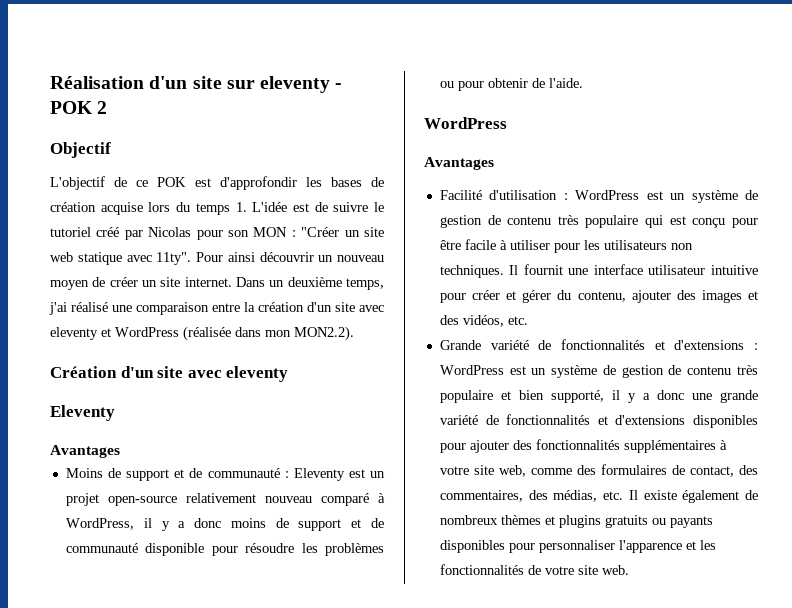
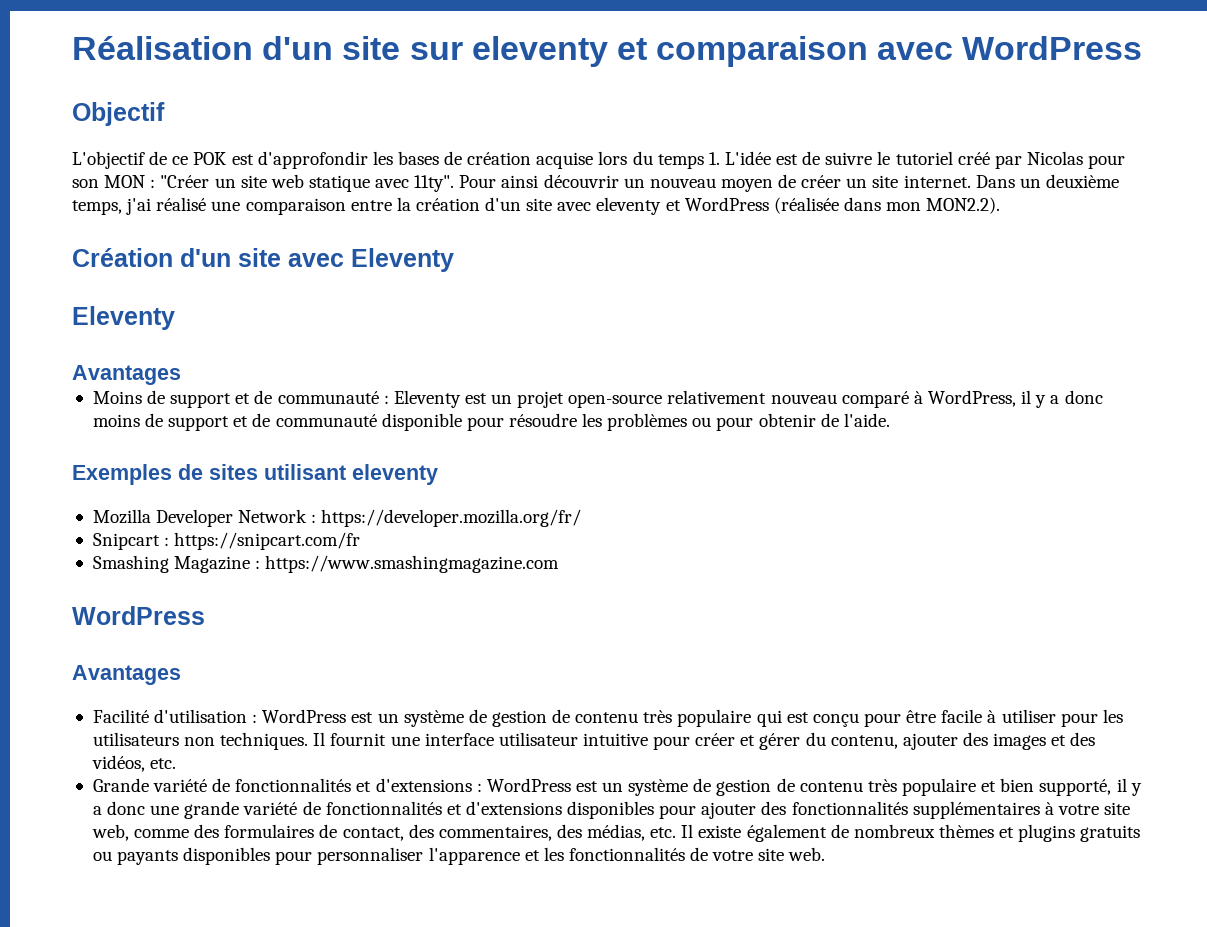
- Réalisation d'un site sur eleventy - POK 2
+ Réalisation d'un site sur eleventy et comparaison avec WordPress
- Création d'un site avec eleventy
+ Création d'un site avec Eleventy
+ Exemples de sites utilisant eleventy
+ Mozilla Developer Network : https://developer.mozilla.org/fr/
+ Snipcart : https://snipcart.com/fr
+ Smashing Magazine : https://www.smashingmagazine.com

